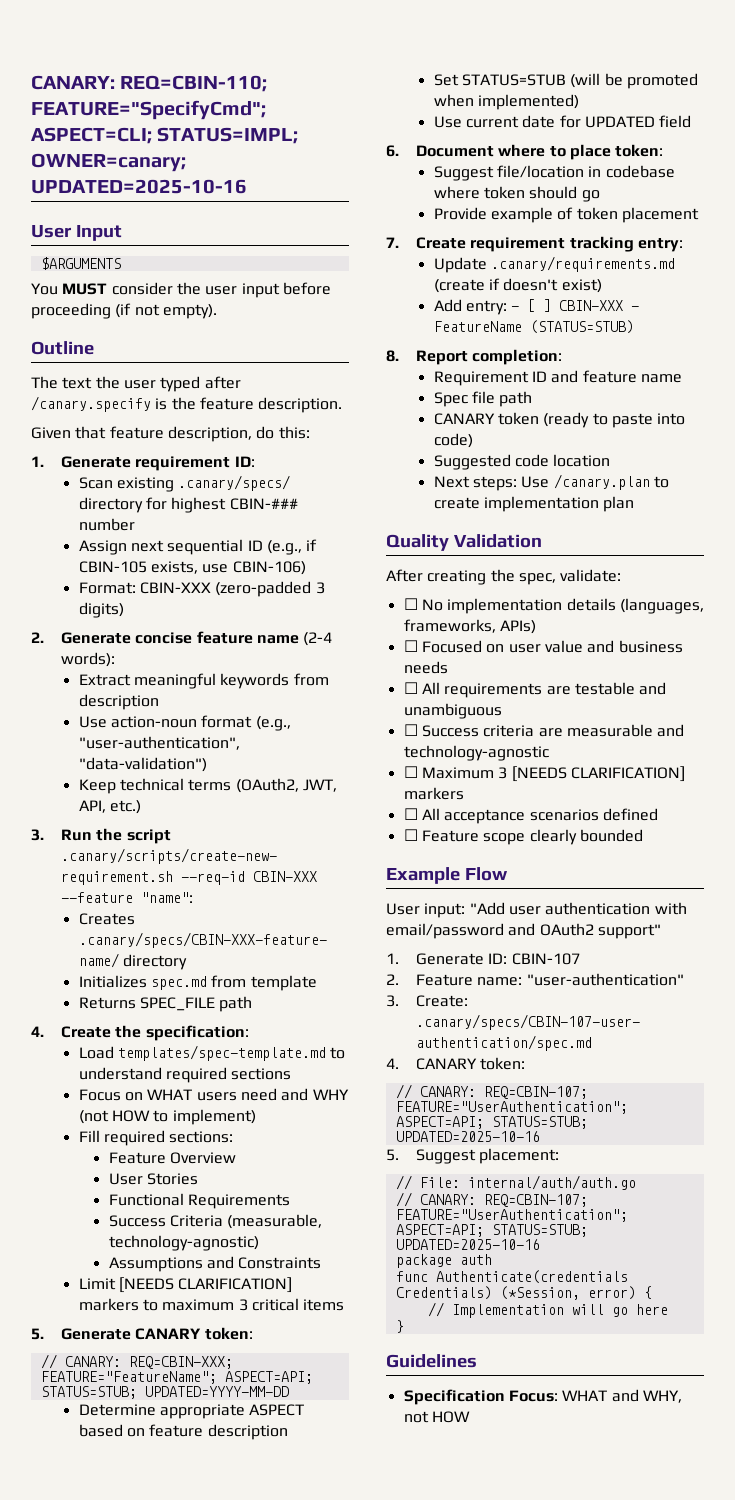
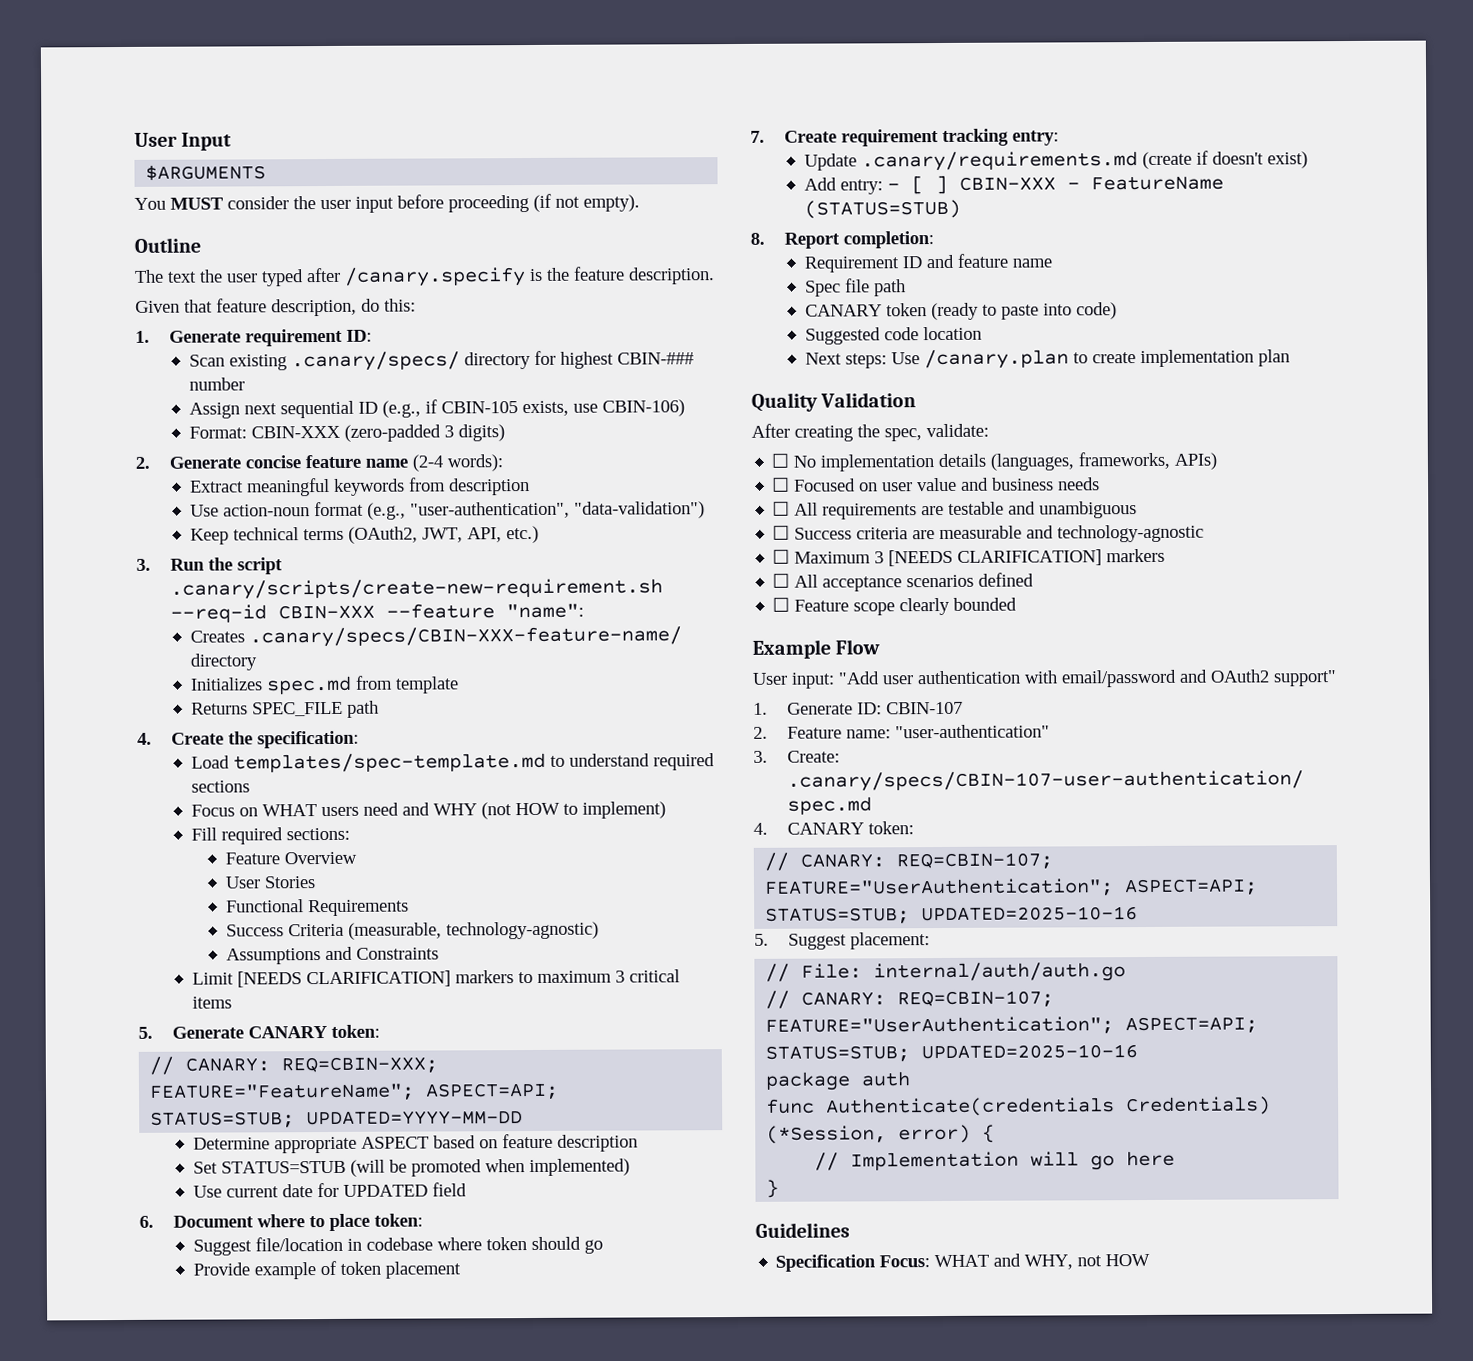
- CANARY: REQ=CBIN-110; FEATURE="SpecifyCmd"; ASPECT=CLI; STATUS=IMPL; OWNER=canary; UPDATED=2025-10-16

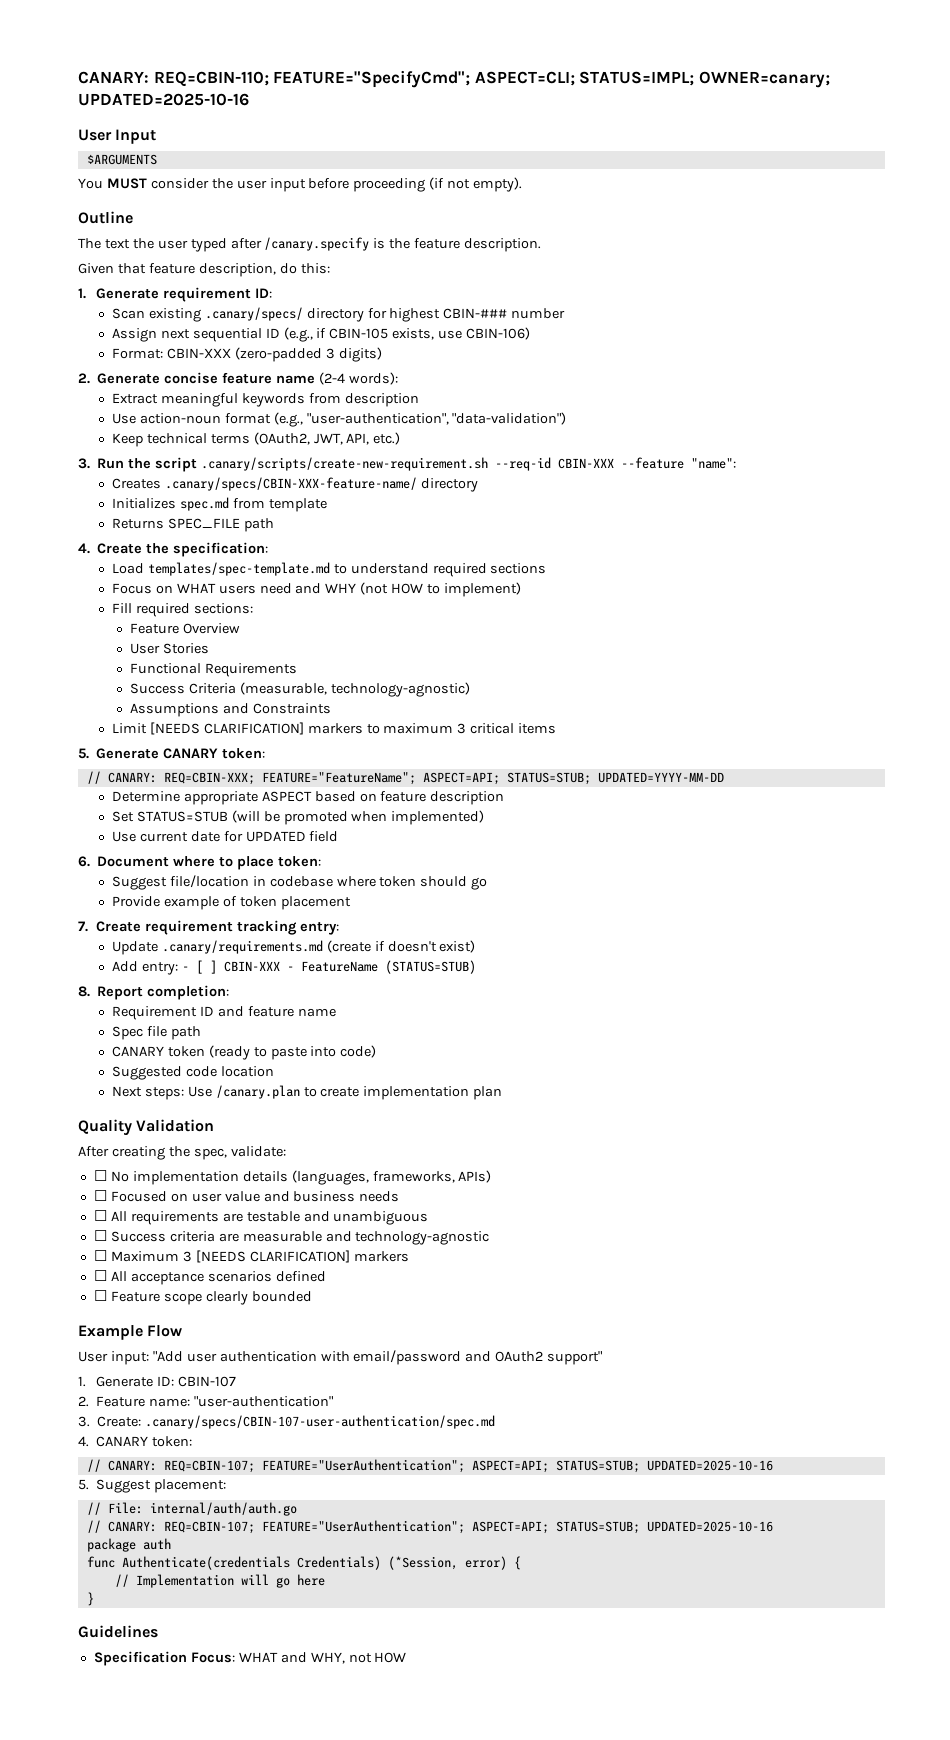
+ CANARY: REQ=CBIN-110; FEATURE="SpecifyCmd"; ASPECT=CLI; STATUS=IMPL; OWNER=canary; UPDATED=2025-10-16

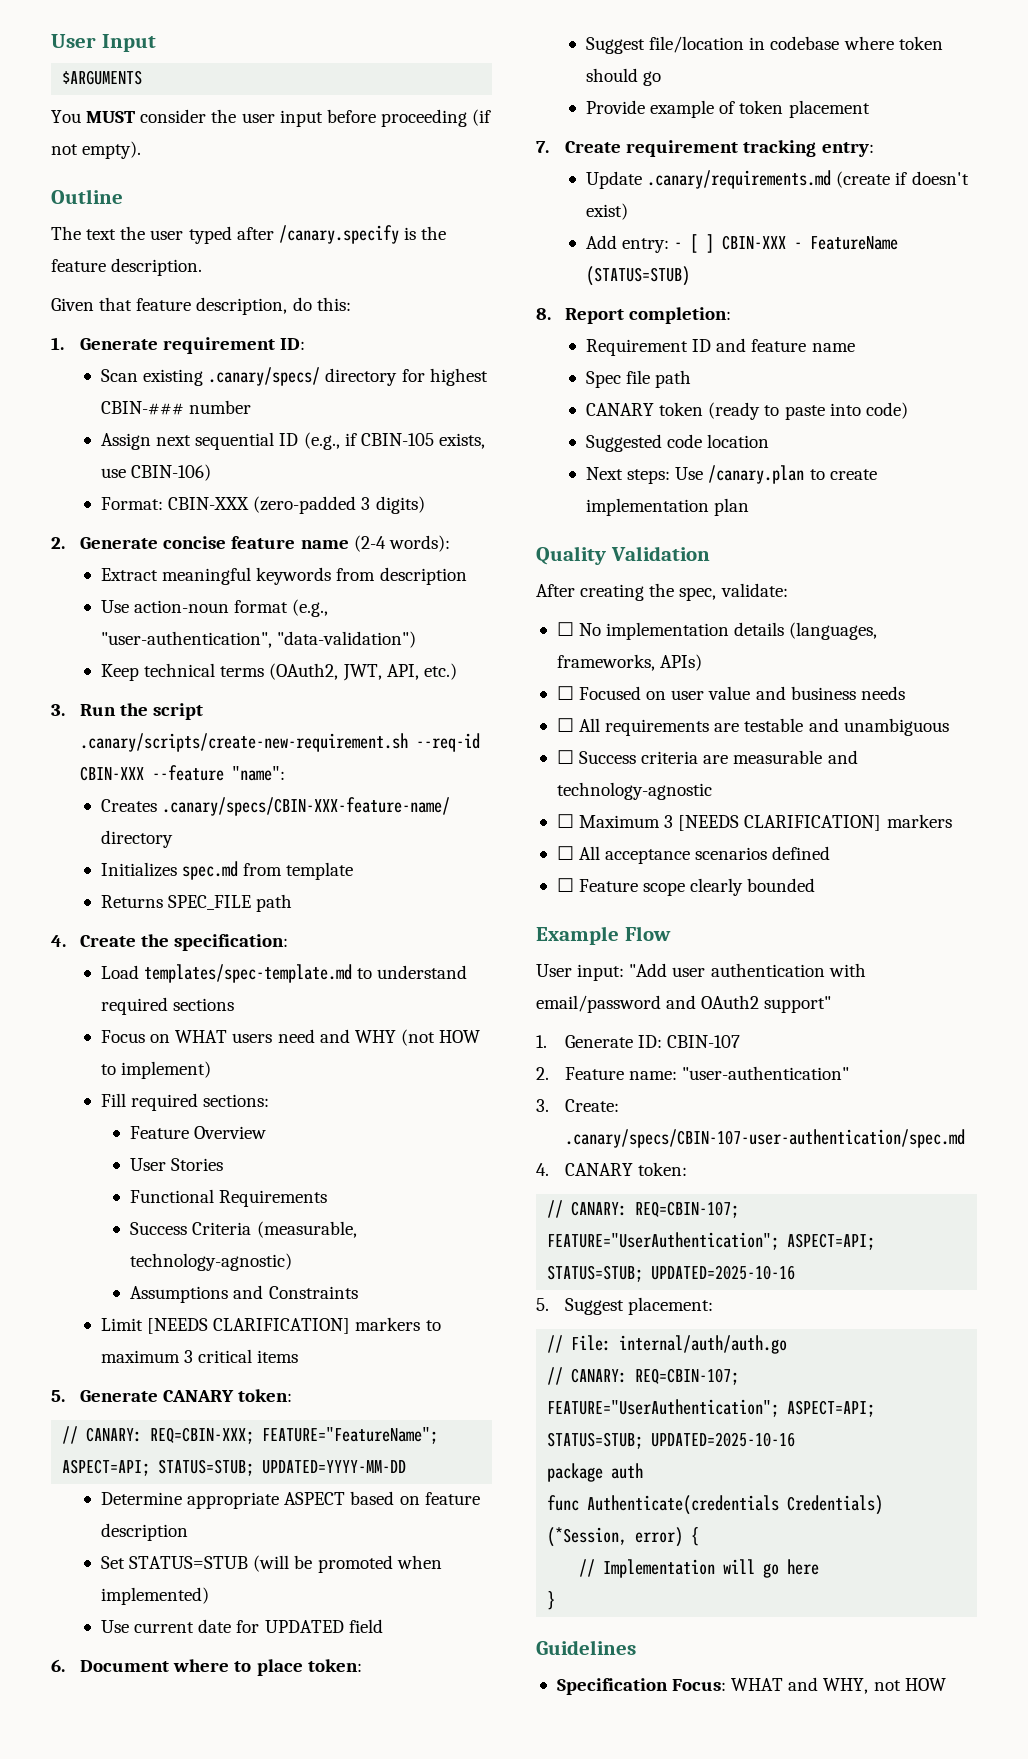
- CANARY: REQ=CBIN-110; FEATURE="SpecifyCmd"; ASPECT=CLI; STATUS=IMPL; OWNER=canary; UPDATED=2025-10-16

